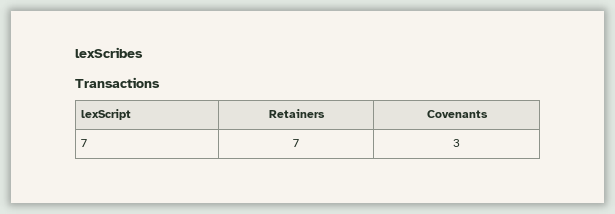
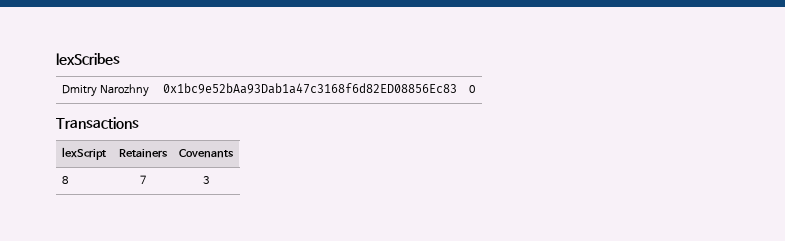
+ Dmitry Narozhny | 0x1bc9e52bAa93Dab1a47c3168f6d82ED08856Ec83 | 0
- 7 | 7 | 3
+ 8 | 7 | 3

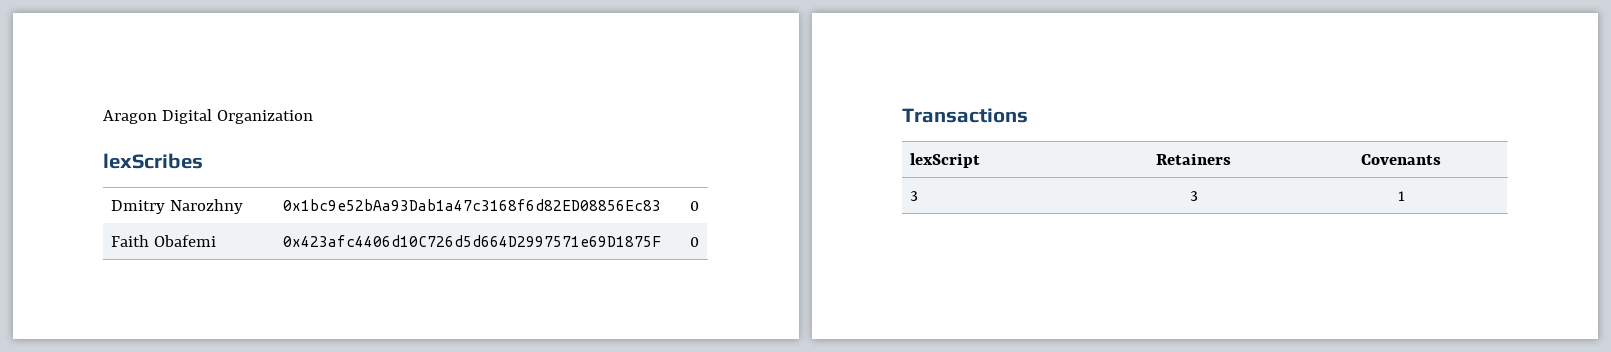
+ Aragon Digital Organization
+ Faith Obafemi | 0x423afc4406d10C726d5d664D2997571e69D1875F | 0
- 8 | 7 | 3
+ 3 | 3 | 1

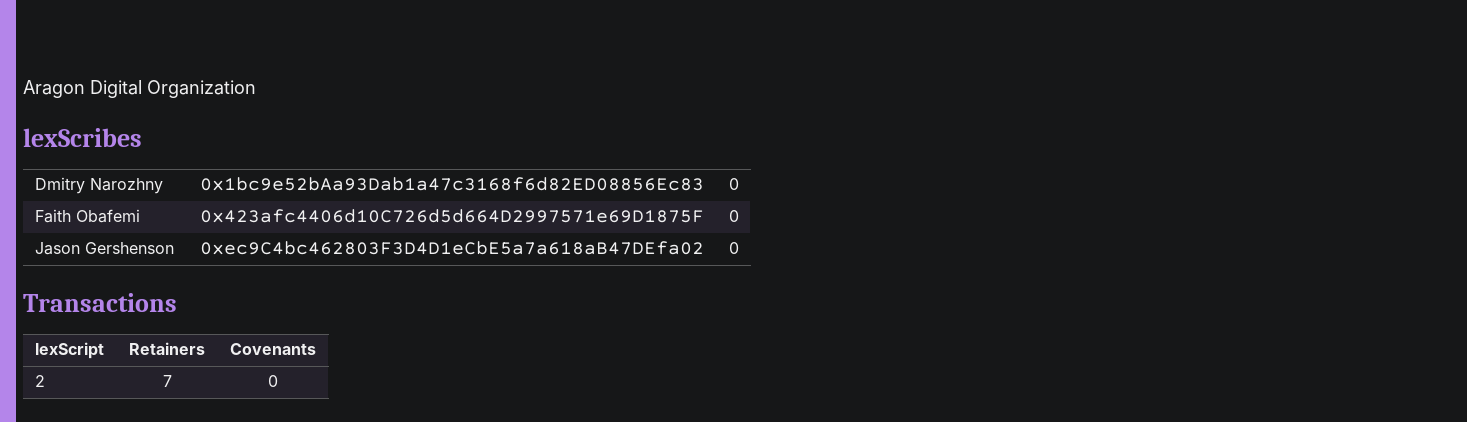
+ Jason Gershenson | 0xec9C4bc462803F3D4D1eCbE5a7a618aB47DEfa02 | 0
- 3 | 3 | 1
+ 2 | 7 | 0

